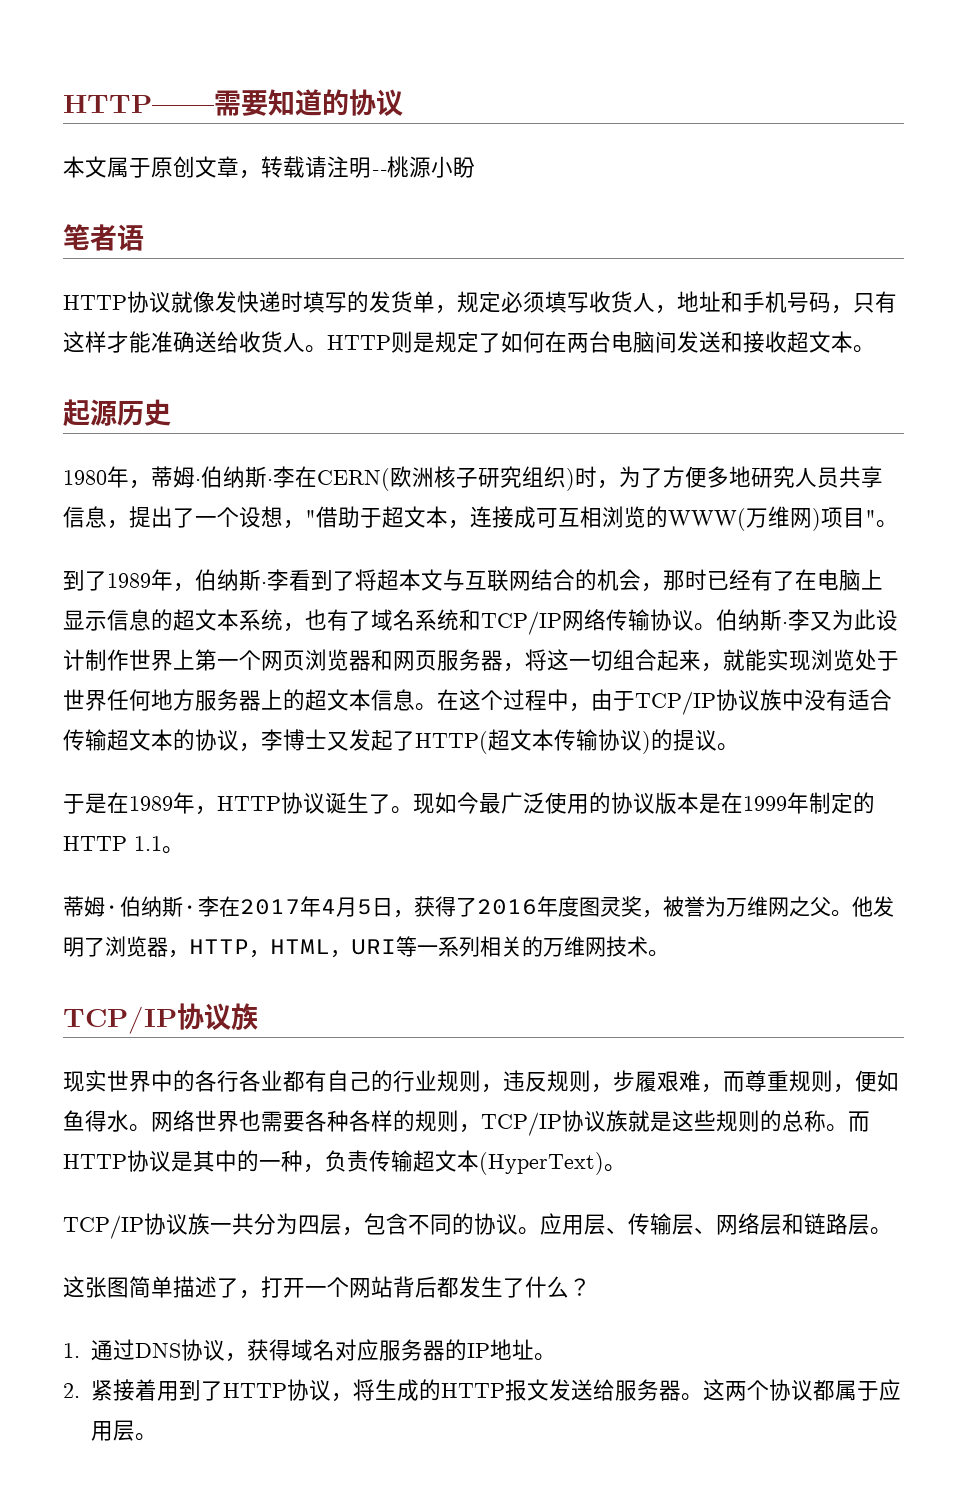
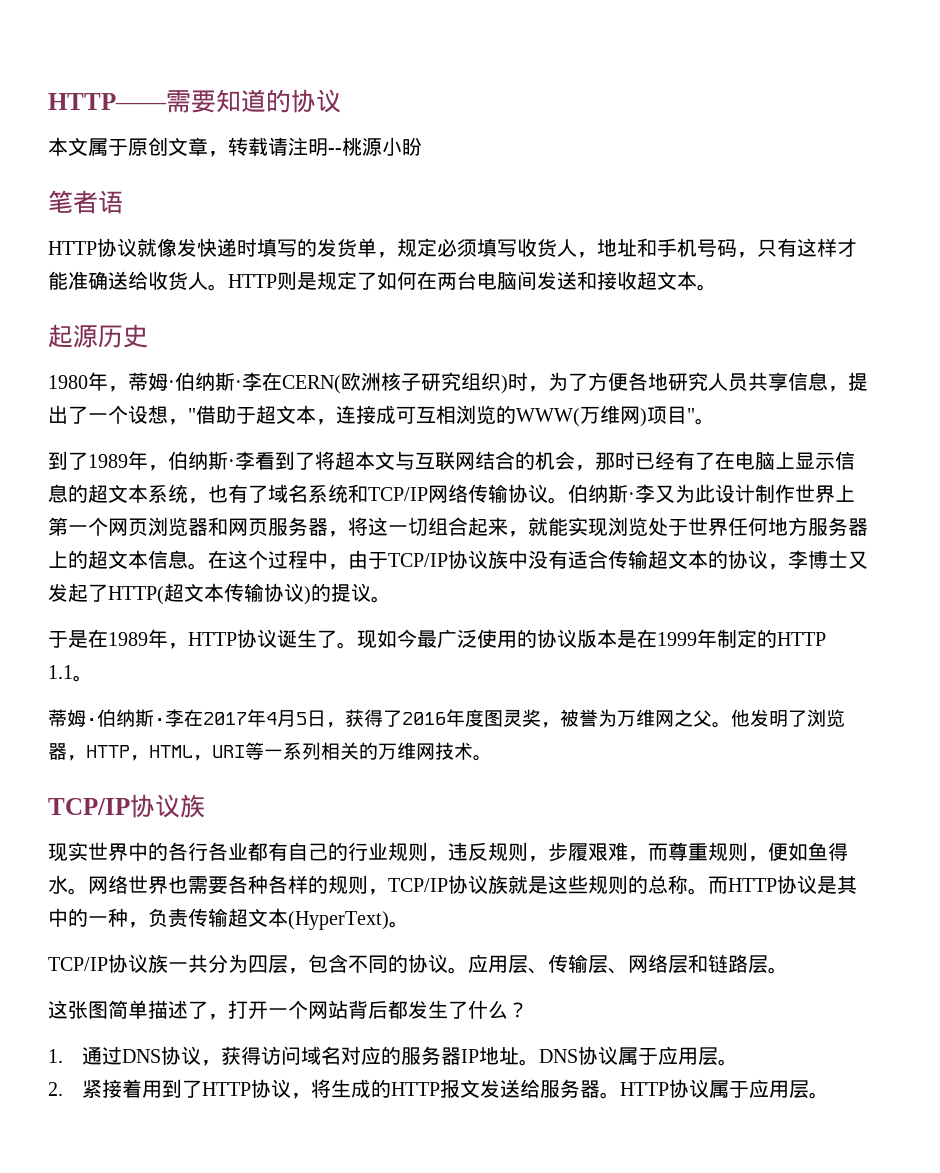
- 1980年，蒂姆·伯纳斯·李在CERN(欧洲核子研究组织)时，为了方便多地研究人员共享信息，提出了一个设想，"借助于超文本，连接成可互相浏览的WWW(万维网)项目"。
+ 1980年，蒂姆·伯纳斯·李在CERN(欧洲核子研究组织)时，为了方便各地研究人员共享信息，提出了一个设想，"借助于超文本，连接成可互相浏览的WWW(万维网)项目"。
- 1.通过DNS协议，获得域名对应服务器的IP地址。
+ 1.通过DNS协议，获得访问域名对应的服务器IP地址。DNS协议属于应用层。
- 这两个协议都属于应用层。
+ HTTP协议属于应用层。

